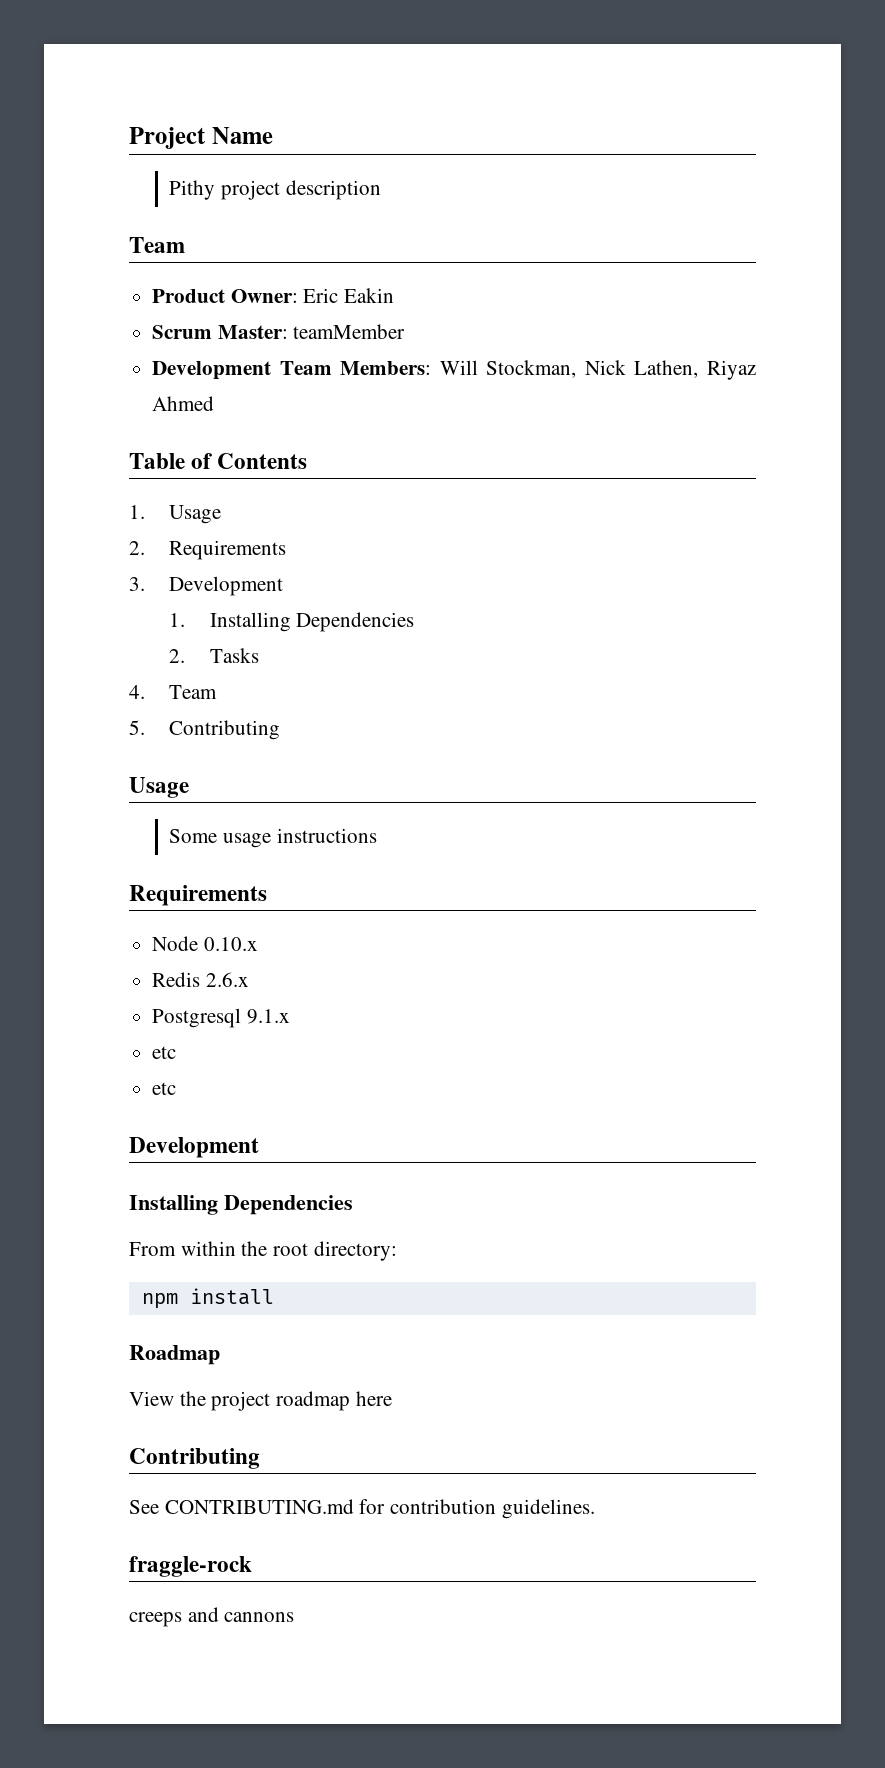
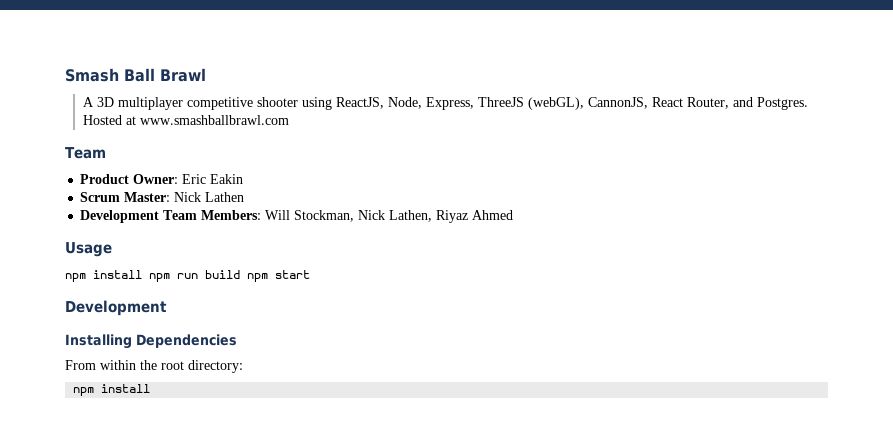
- Project Name
- Pithy project description
+ Smash Ball Brawl
+ A 3D multiplayer competitive shooter using ReactJS, Node, Express, ThreeJS (webGL), CannonJS, React Router, and Postgres. Hosted at www.smashballbrawl.com
- Scrum Master: teamMember
+ Scrum Master: Nick Lathen
- Table of Contents
- 1. Usage
- 2. Requirements
- 3. Development
- 1. Installing Dependencies
- 2. Tasks
- 4. Team
- 5. Contributing
  Usage
- Some usage instructions
- Requirements
- Node 0.10.x
- Redis 2.6.x
- Postgresql 9.1.x
- etc
- etc
+ npm install npm run build npm start
- Roadmap
- View the project roadmap here
- Contributing
- See CONTRIBUTING.md for contribution guidelines.
- fraggle-rock
- creeps and cannons

